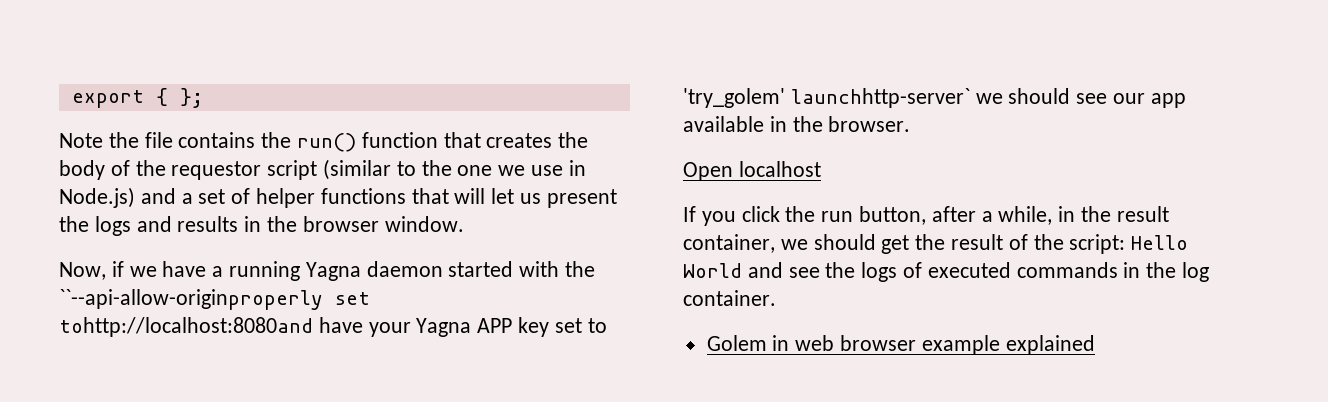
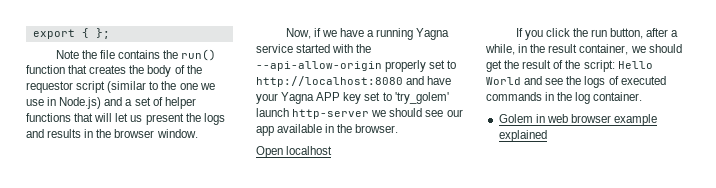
- Now, if we have a running Yagna daemon started with the ``--api-allow-originproperly set tohttp://localhost:8080and have your Yagna APP key set to 'try_golem' launchhttp-server` we should see our app available in the browser.
+ Now, if we have a running Yagna service started with the --api-allow-origin properly set to http://localhost:8080 and have your Yagna APP key set to 'try_golem' launch http-server we should see our app available in the browser.

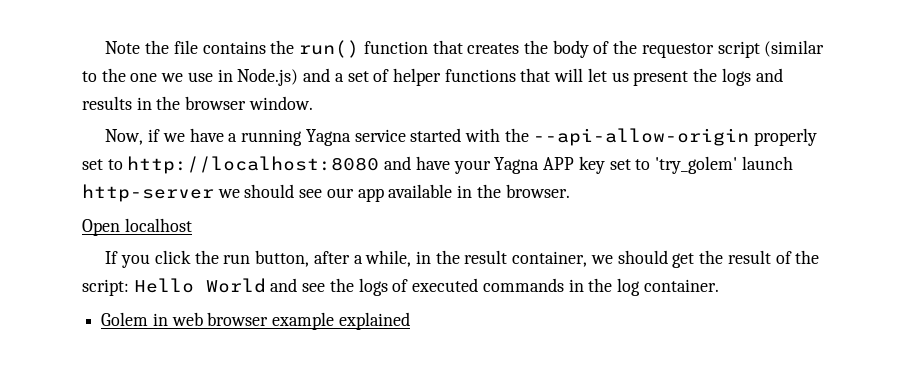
- export { };

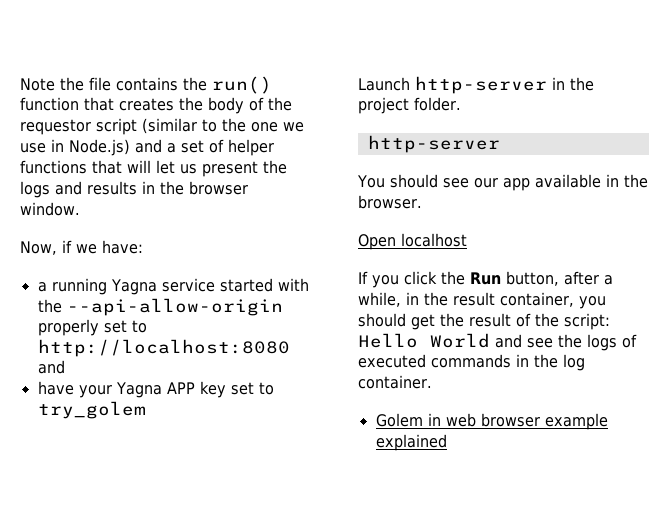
- Now, if we have a running Yagna service started with the --api-allow-origin properly set to http://localhost:8080 and have your Yagna APP key set to 'try_golem' launch http-server we should see our app available in the browser.
+ Now, if we have:
+ a running Yagna service started with the --api-allow-origin properly set to http://localhost:8080 and
+ have your Yagna APP key set to try_golem
+ Launch http-server in the project folder.
+ http-server
+ You should see our app available in the browser.
- If you click the run button, after a while, in the result container, we should get the result of the script: Hello World and see the logs of executed commands in the log container.
+ If you click the Run button, after a while, in the result container, you should get the result of the script: Hello World and see the logs of executed commands in the log container.

